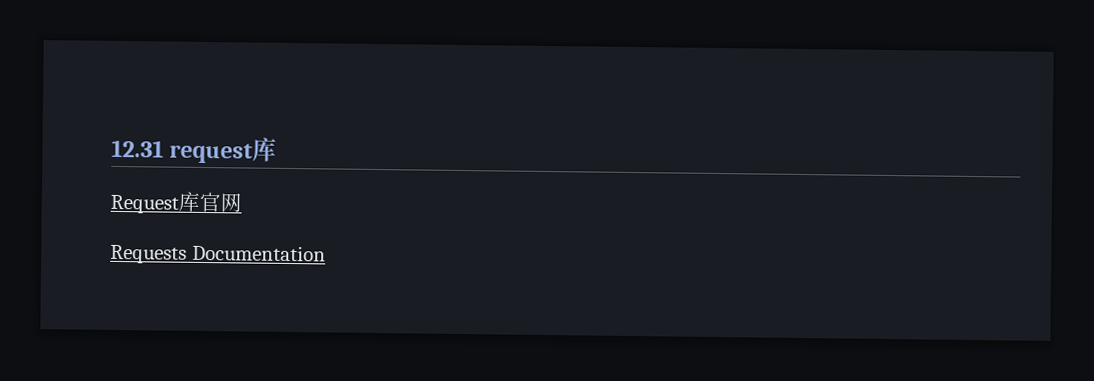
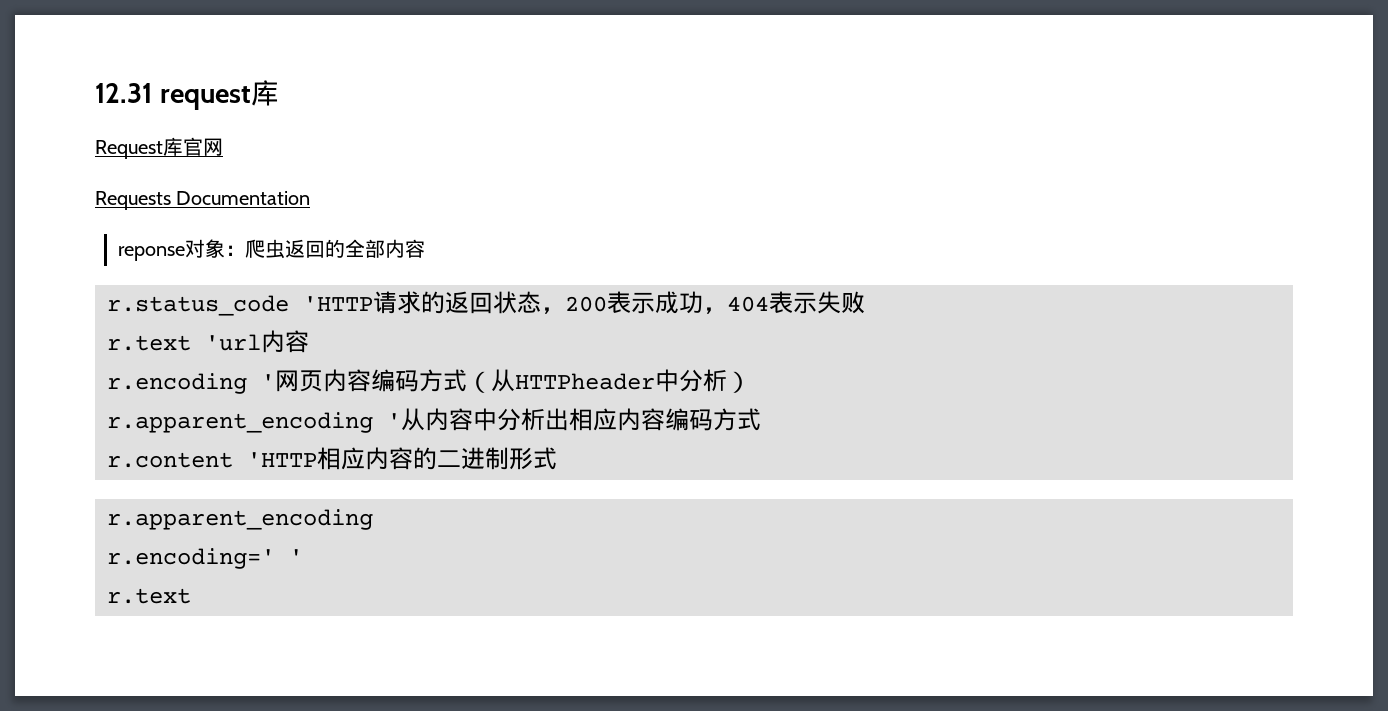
+ reponse对象：爬虫返回的全部内容
+ r.status_code 'HTTP请求的返回状态，200表示成功，404表示失败
+ r.text 'url内容
+ r.encoding '网页内容编码方式（从HTTPheader中分析）
+ r.apparent_encoding '从内容中分析出相应内容编码方式
+ r.content 'HTTP相应内容的二进制形式
+ r.apparent_encoding
+ r.encoding=' '
+ r.text

